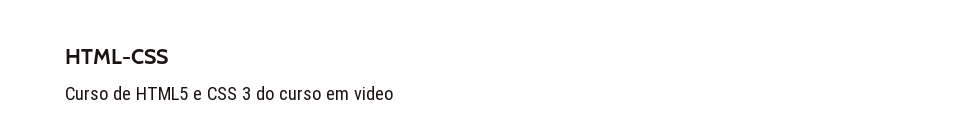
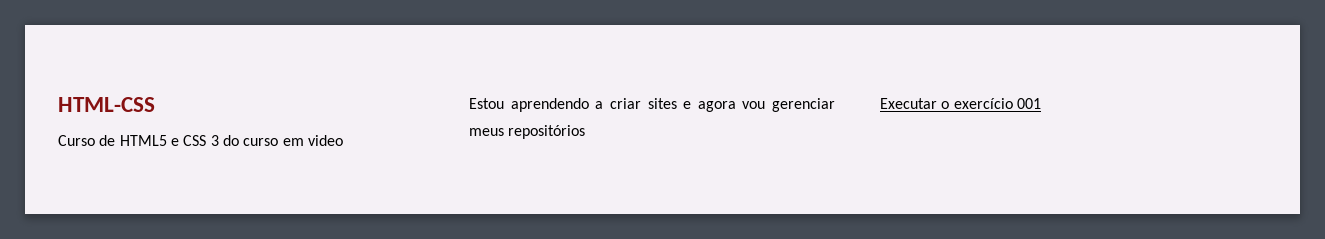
+ Estou aprendendo a criar sites e agora vou gerenciar meus repositórios
+ Executar o exercício 001

